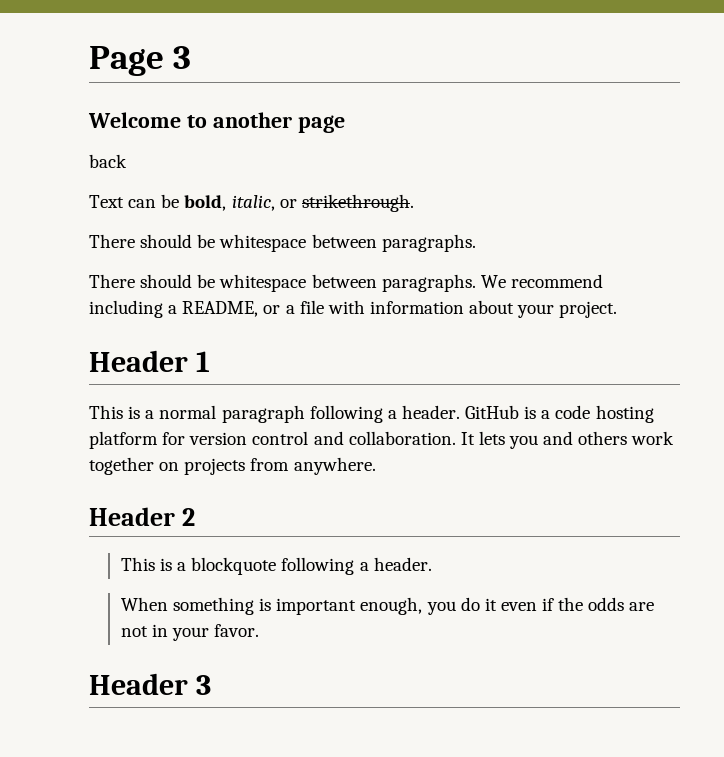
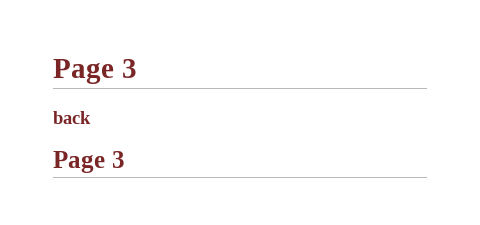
- Welcome to another page
  back
- Text can be bold, italic, or strikethrough.
- There should be whitespace between paragraphs.
- There should be whitespace between paragraphs. We recommend including a README, or a file with information about your project.
- Header 1
- This is a normal paragraph following a header. GitHub is a code hosting platform for version control and collaboration. It lets you and others work together on projects from anywhere.
- Header 2
- This is a blockquote following a header.
- When something is important enough, you do it even if the odds are not in your favor.
- Header 3
+ Page 3

